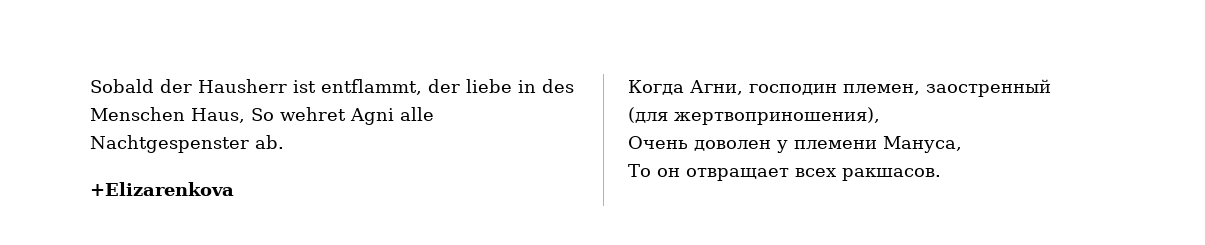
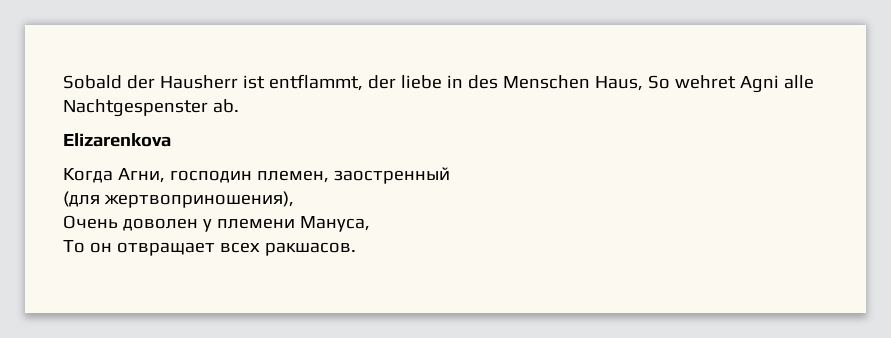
- +Elizarenkova
+ Elizarenkova

